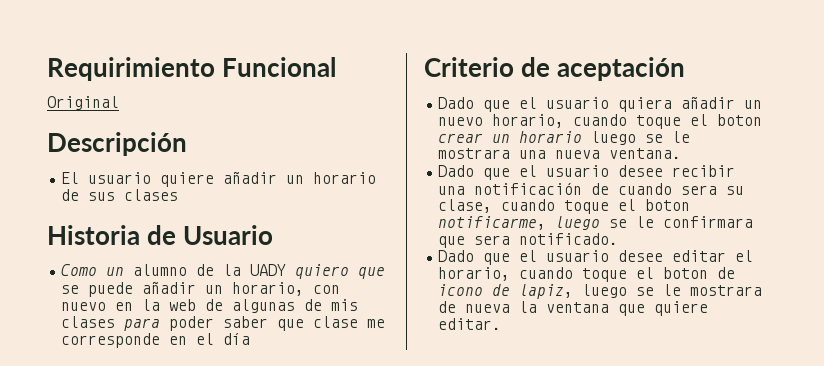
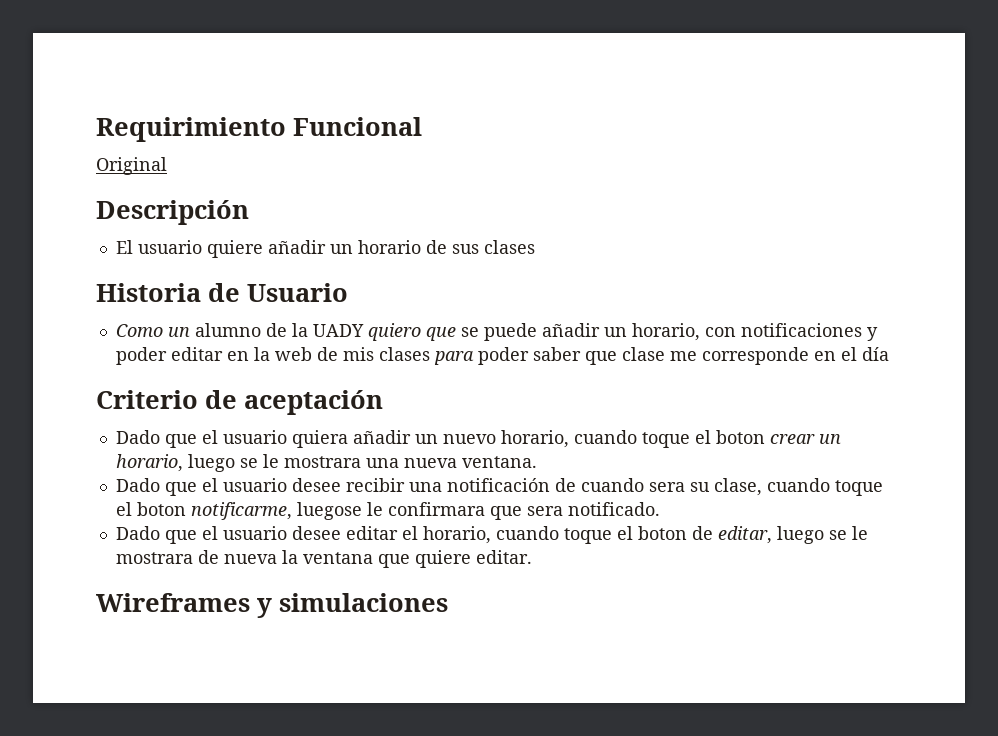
- Como un alumno de la UADY quiero que se puede añadir un horario, con nuevo en la web de algunas de mis clases para poder saber que clase me corresponde en el día
+ Como un alumno de la UADY quiero que se puede añadir un horario, con notificaciones y poder editar en la web de mis clases para poder saber que clase me corresponde en el día
- Dado que el usuario quiera añadir un nuevo horario, cuando toque el boton crear un horario luego se le mostrara una nueva ventana.
+ Dado que el usuario quiera añadir un nuevo horario, cuando toque el boton crear un horario, luego se le mostrara una nueva ventana.
- Dado que el usuario desee recibir una notificación de cuando sera su clase, cuando toque el boton notificarme, luego se le confirmara que sera notificado.
+ Dado que el usuario desee recibir una notificación de cuando sera su clase, cuando toque el boton notificarme, luegose le confirmara que sera notificado.
- Dado que el usuario desee editar el horario, cuando toque el boton de icono de lapiz, luego se le mostrara de nueva la ventana que quiere editar.
+ Dado que el usuario desee editar el horario, cuando toque el boton de editar, luego se le mostrara de nueva la ventana que quiere editar.
+ Wireframes y simulaciones

